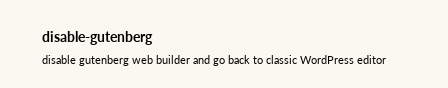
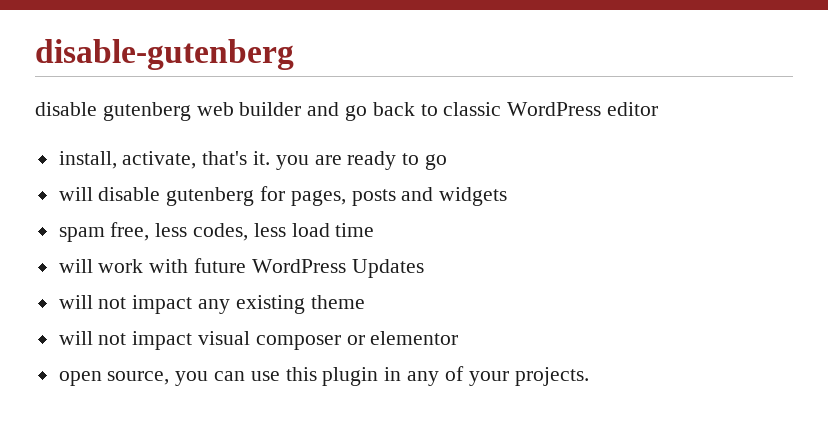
+ install, activate, that's it. you are ready to go
+ will disable gutenberg for pages, posts and widgets
+ spam free, less codes, less load time
+ will work with future WordPress Updates
+ will not impact any existing theme
+ will not impact visual composer or elementor
+ open source, you can use this plugin in any of your projects.

